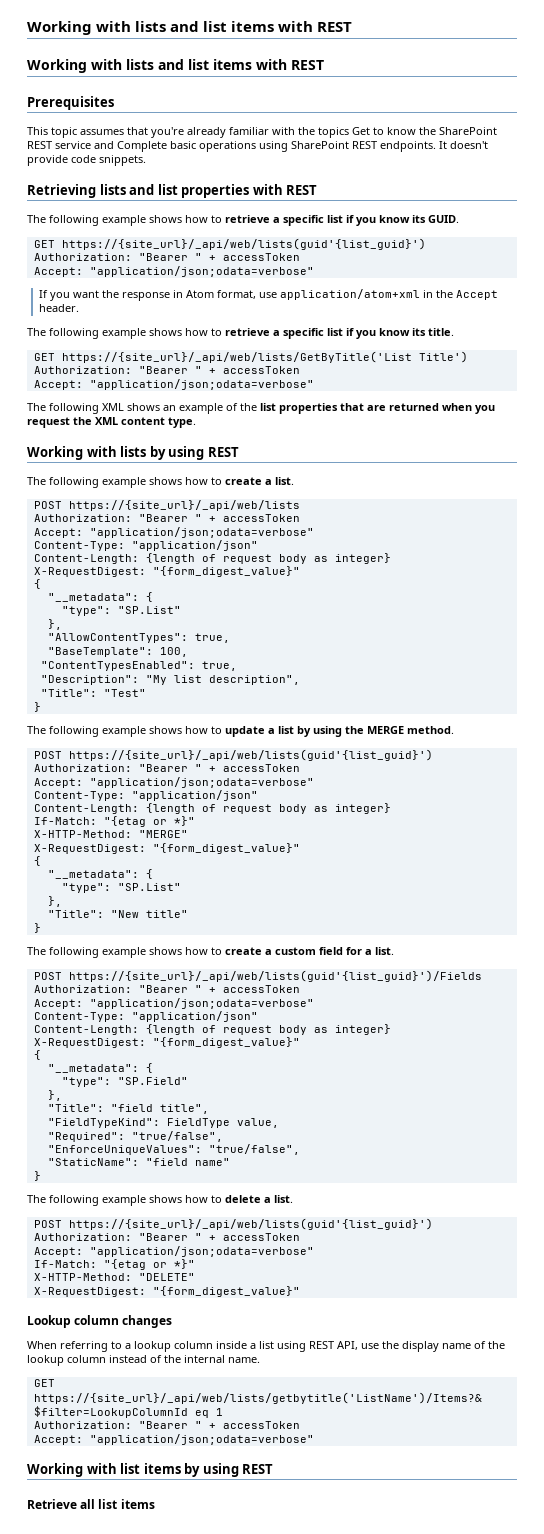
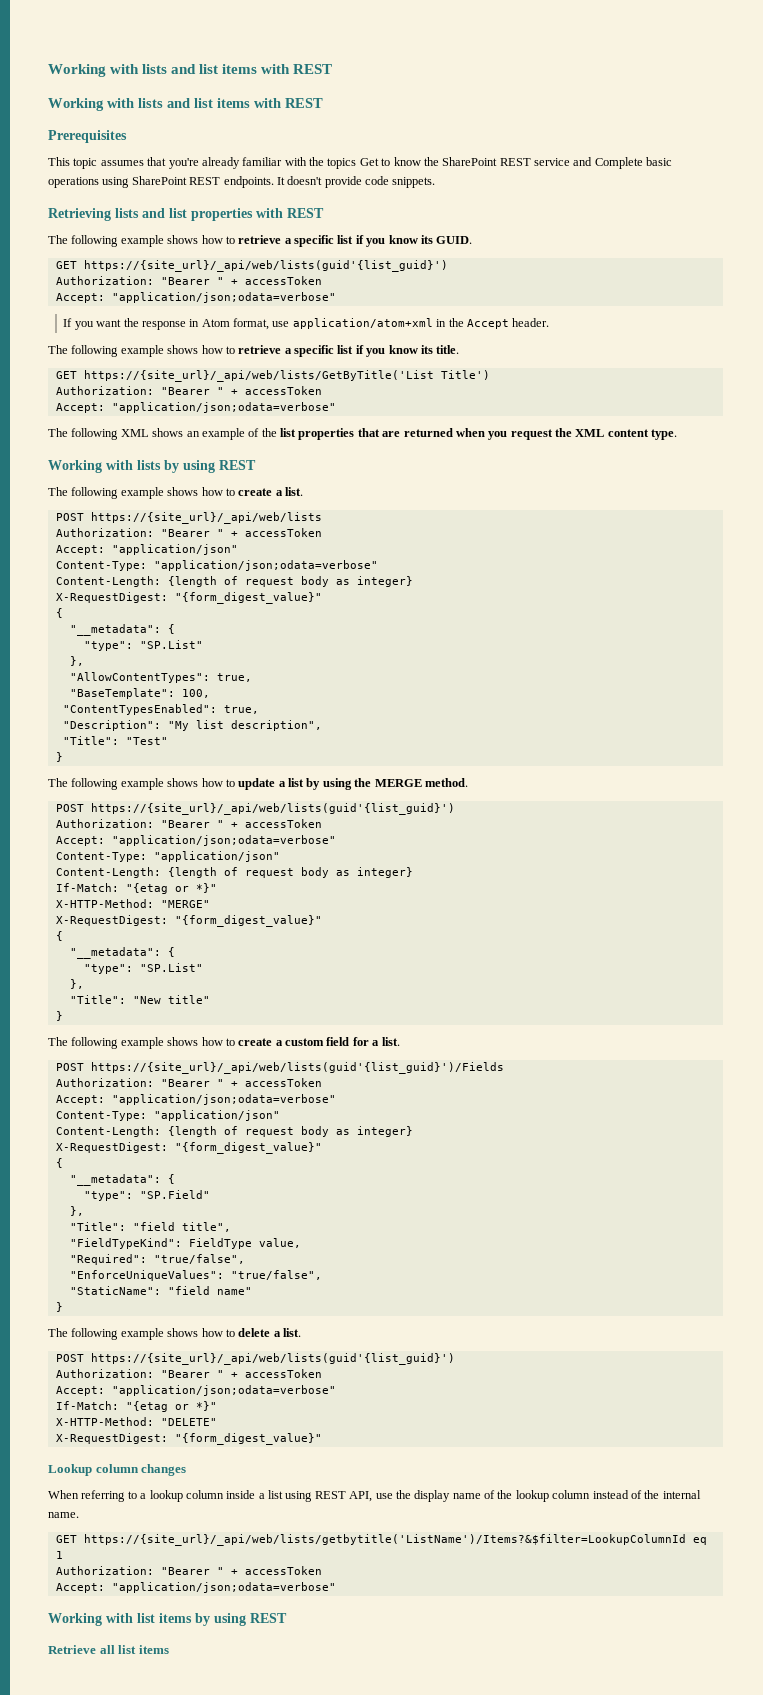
  POST https://{site_url}/_api/web/lists
  Authorization: "Bearer " + accessToken
- Accept: "application/json;odata=verbose"
- Content-Type: "application/json"
+ Accept: "application/json"
+ Content-Type: "application/json;odata=verbose"

